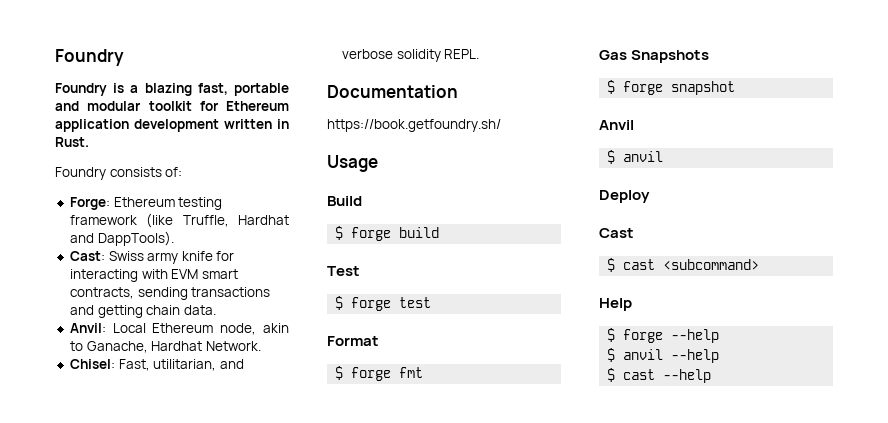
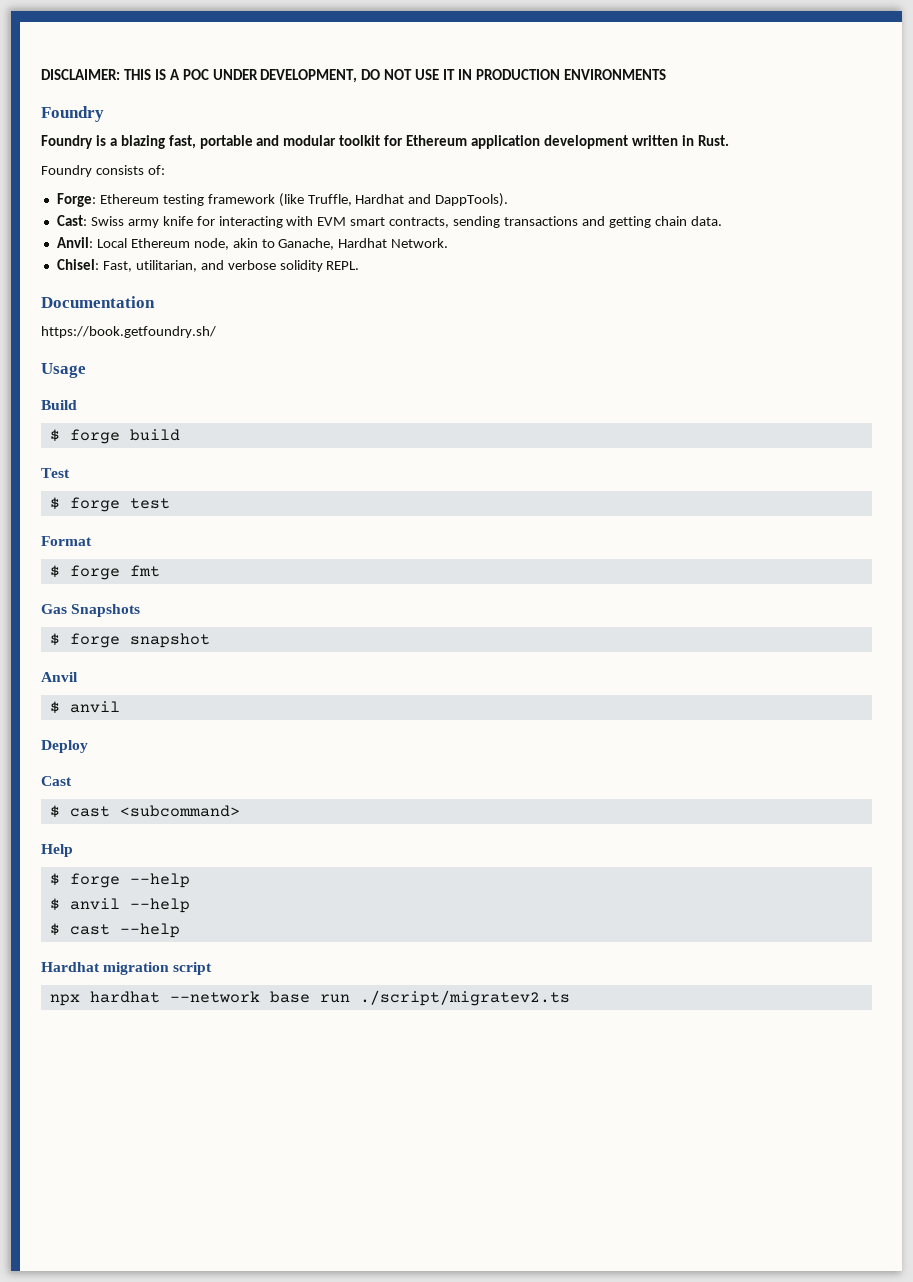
+ DISCLAIMER: THIS IS A POC UNDER DEVELOPMENT, DO NOT USE IT IN PRODUCTION ENVIRONMENTS
+ Hardhat migration script
+ npx hardhat --network base run ./script/migratev2.ts

